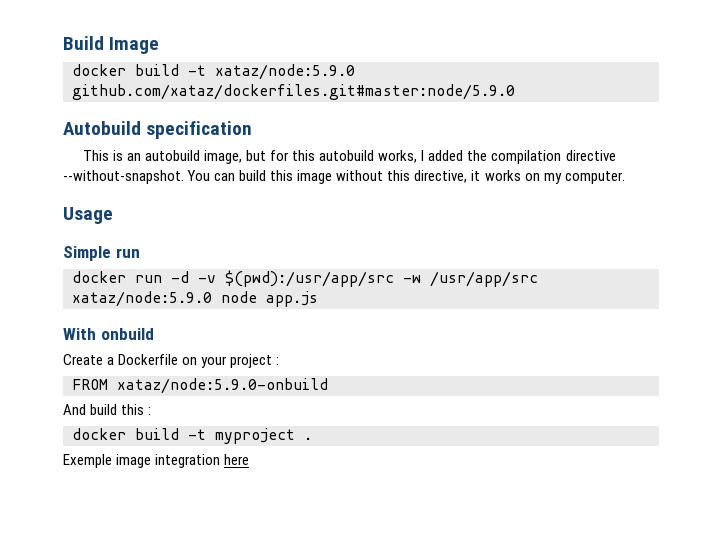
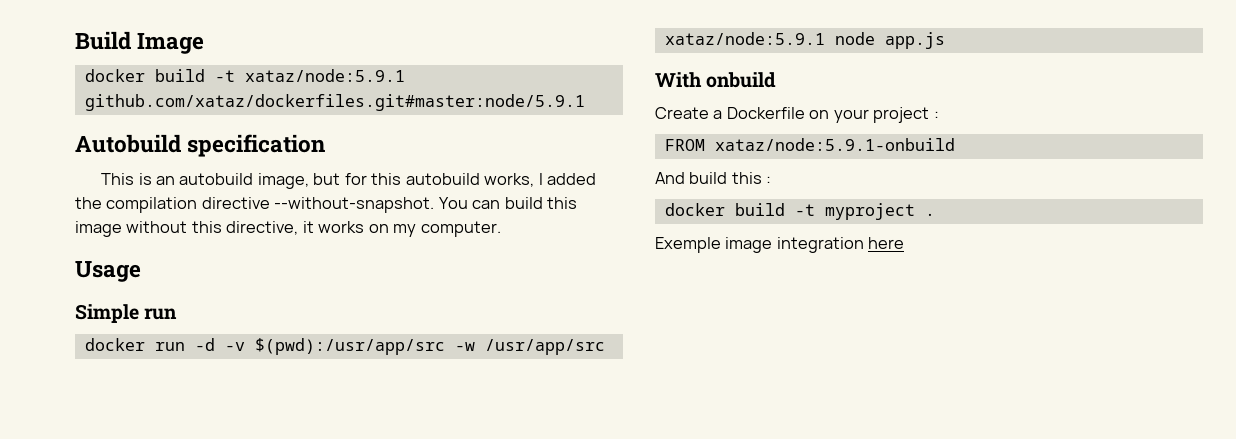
- docker build -t xataz/node:5.9.0 github.com/xataz/dockerfiles.git#master:node/5.9.0
+ docker build -t xataz/node:5.9.1 github.com/xataz/dockerfiles.git#master:node/5.9.1
- docker run -d -v $(pwd):/usr/app/src -w /usr/app/src xataz/node:5.9.0 node app.js
+ docker run -d -v $(pwd):/usr/app/src -w /usr/app/src xataz/node:5.9.1 node app.js
- FROM xataz/node:5.9.0-onbuild
+ FROM xataz/node:5.9.1-onbuild

